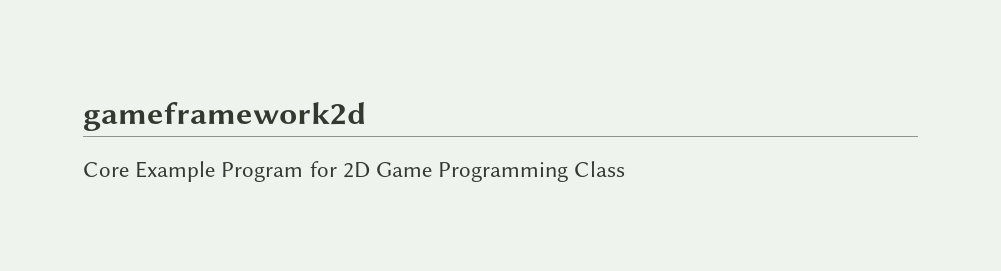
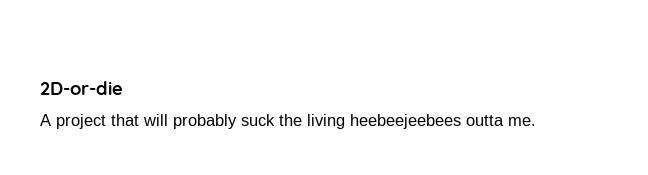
- gameframework2d
- Core Example Program for 2D Game Programming Class
+ 2D-or-die
+ A project that will probably suck the living heebeejeebees outta me.

